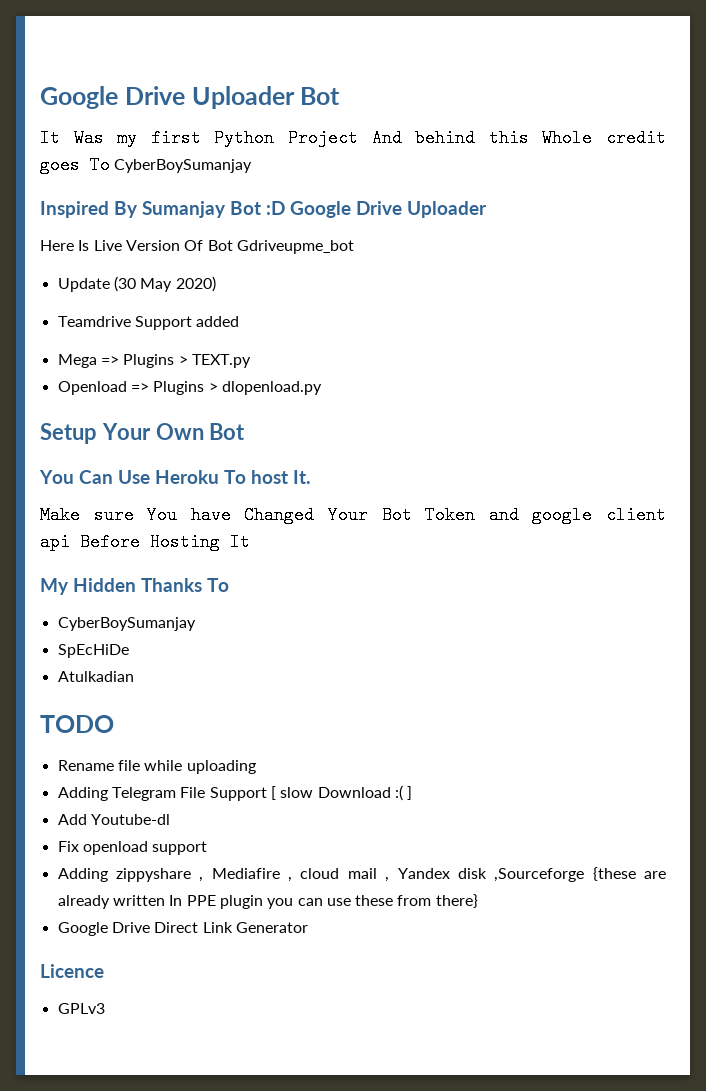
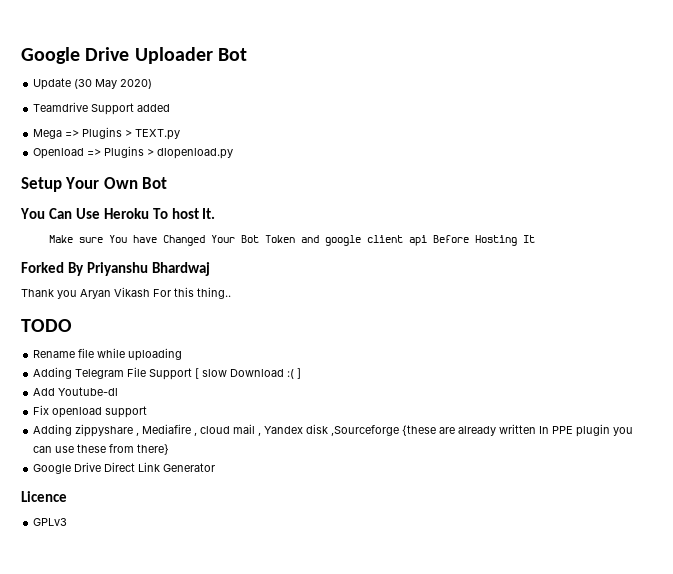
- It Was my first Python Project And behind this Whole credit goes To CyberBoySumanjay
- Inspired By Sumanjay Bot :D Google Drive Uploader
- Here Is Live Version Of Bot Gdriveupme_bot
- My Hidden Thanks To
- CyberBoySumanjay
- SpEcHiDe
- Atulkadian
+ Forked By Priyanshu Bhardwaj
+ Thank you Aryan Vikash For this thing..

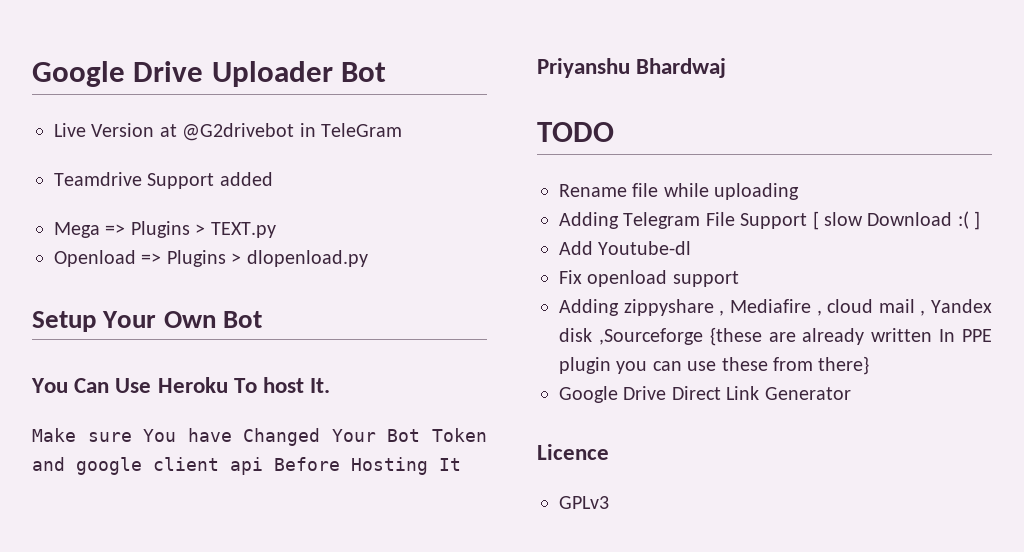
- Update (30 May 2020)
+ Live Version at @G2drivebot in TeleGram
- Forked By Priyanshu Bhardwaj
+ Priyanshu Bhardwaj
- Thank you Aryan Vikash For this thing..

